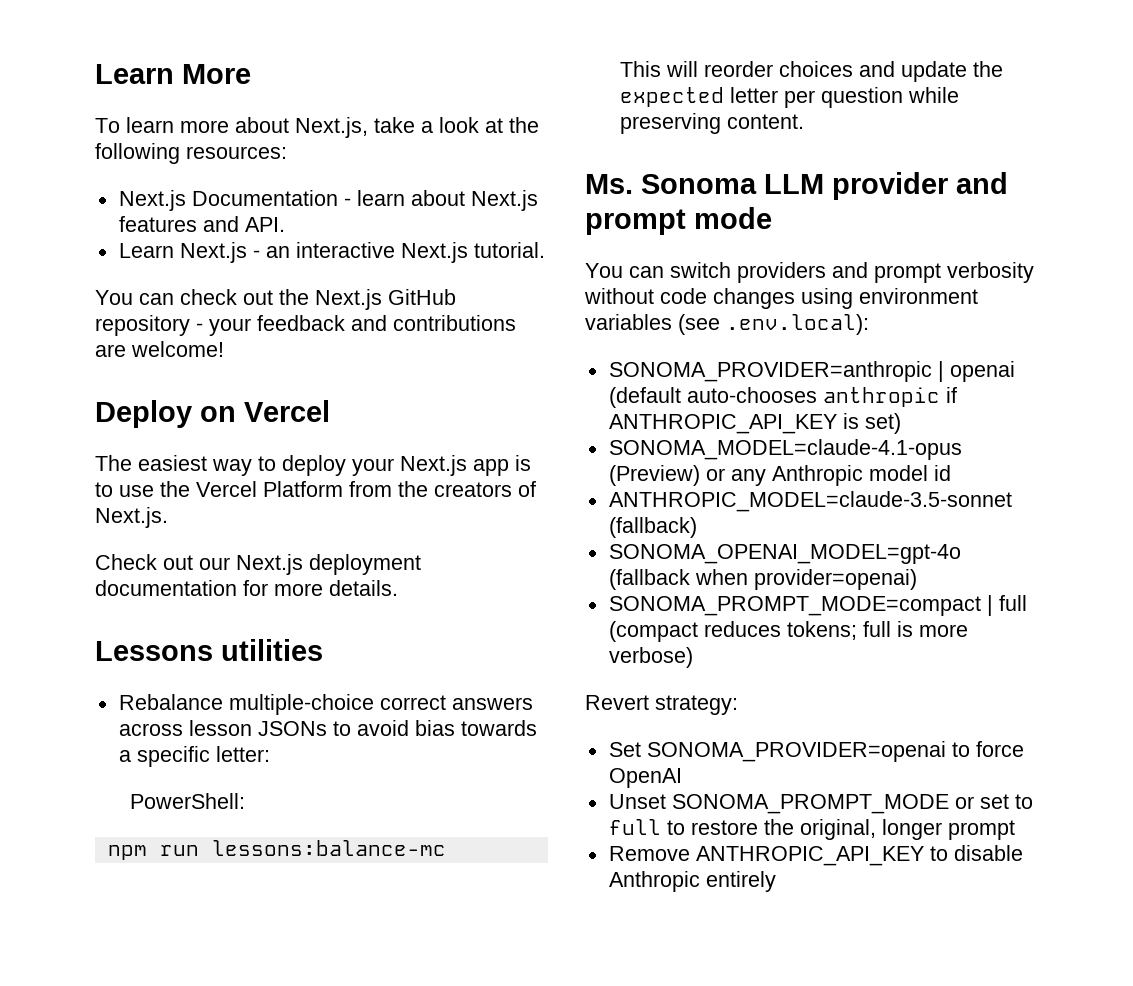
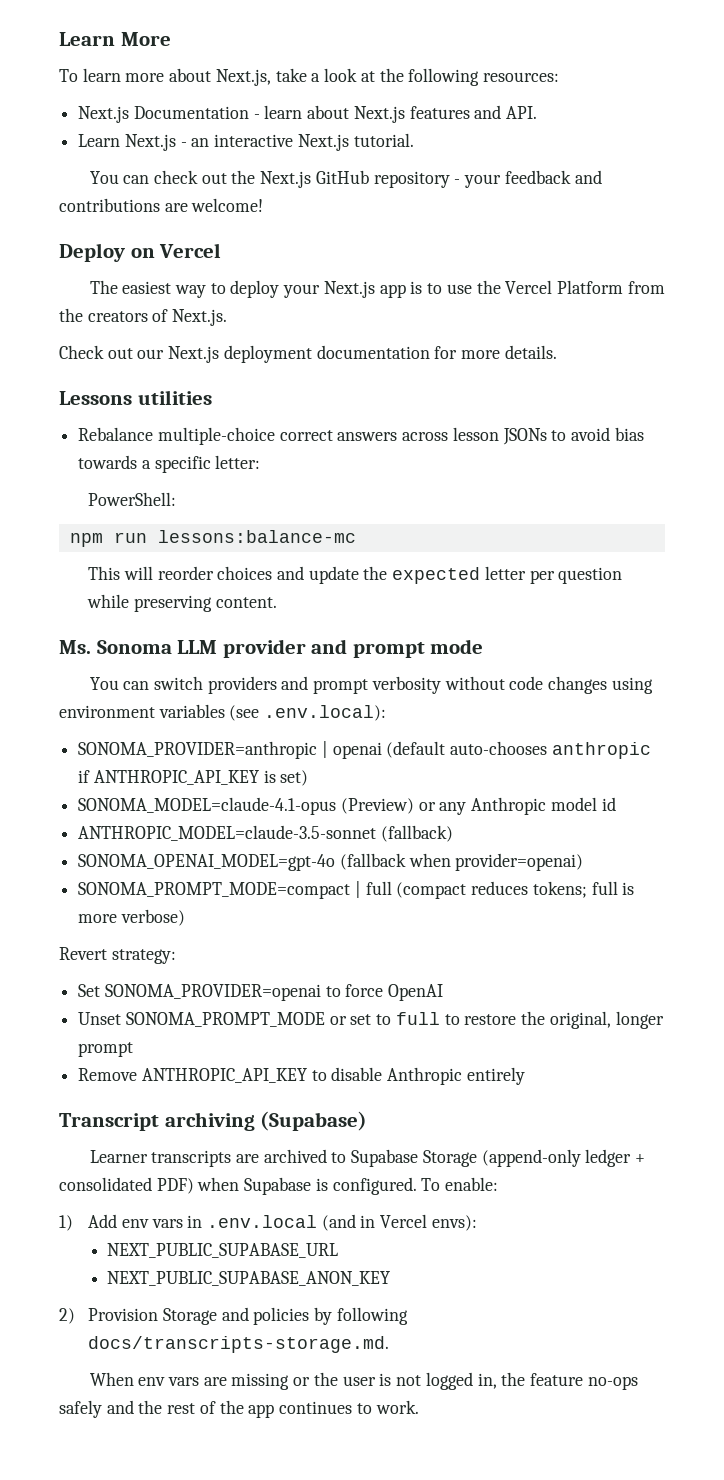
+ Transcript archiving (Supabase)
+ Learner transcripts are archived to Supabase Storage (append-only ledger + consolidated PDF) when Supabase is configured. To enable:
+ 1) Add env vars in .env.local (and in Vercel envs):
+ NEXT_PUBLIC_SUPABASE_URL
+ NEXT_PUBLIC_SUPABASE_ANON_KEY
+ 2) Provision Storage and policies by following docs/transcripts-storage.md.
+ When env vars are missing or the user is not logged in, the feature no-ops safely and the rest of the app continues to work.

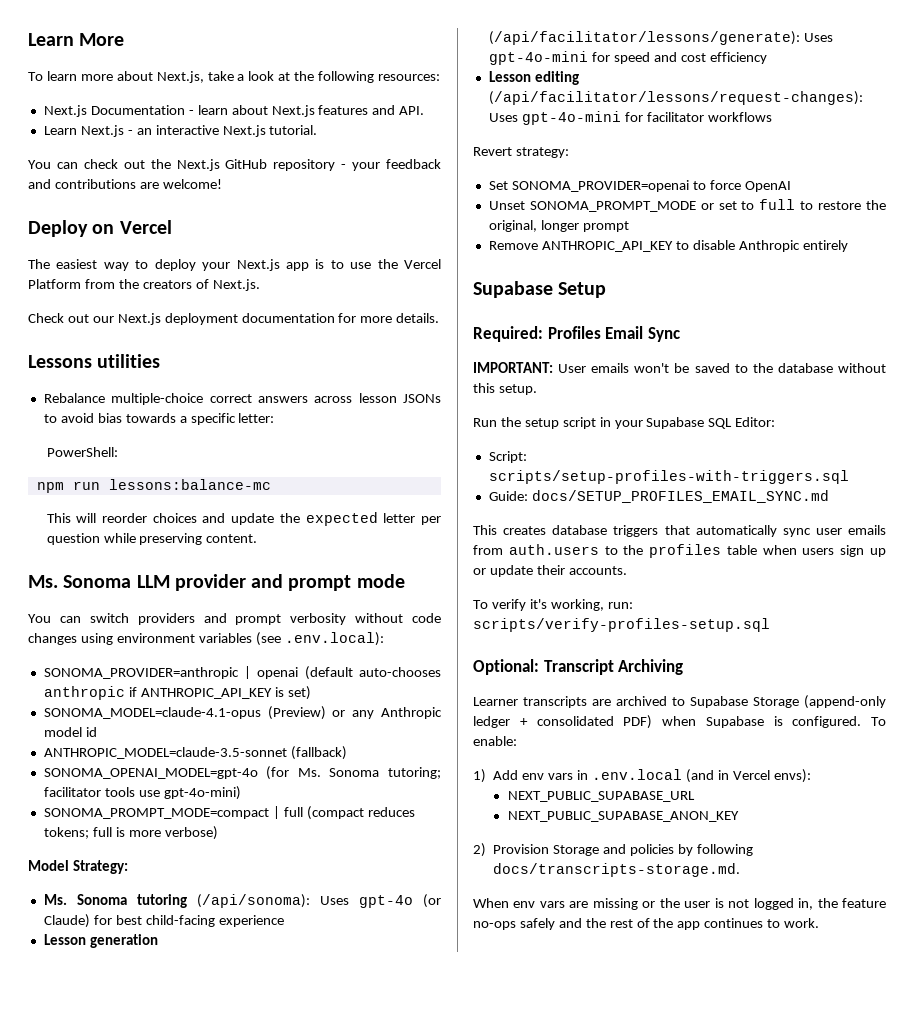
- SONOMA_OPENAI_MODEL=gpt-4o (fallback when provider=openai)
+ SONOMA_OPENAI_MODEL=gpt-4o (for Ms. Sonoma tutoring; facilitator tools use gpt-4o-mini)
+ Model Strategy:
+ Ms. Sonoma tutoring (/api/sonoma): Uses gpt-4o (or Claude) for best child-facing experience
+ Lesson generation (/api/facilitator/lessons/generate): Uses gpt-4o-mini for speed and cost efficiency
+ Lesson editing (/api/facilitator/lessons/request-changes): Uses gpt-4o-mini for facilitator workflows
- Transcript archiving (Supabase)
+ Supabase Setup
+ Required: Profiles Email Sync
+ IMPORTANT: User emails won't be saved to the database without this setup.
+ Run the setup script in your Supabase SQL Editor:
+ Script: scripts/setup-profiles-with-triggers.sql
+ Guide: docs/SETUP_PROFILES_EMAIL_SYNC.md
+ This creates database triggers that automatically sync user emails from auth.users to the profiles table when users sign up or update their accounts.
+ To verify it's working, run: scripts/verify-profiles-setup.sql
+ Optional: Transcript Archiving

